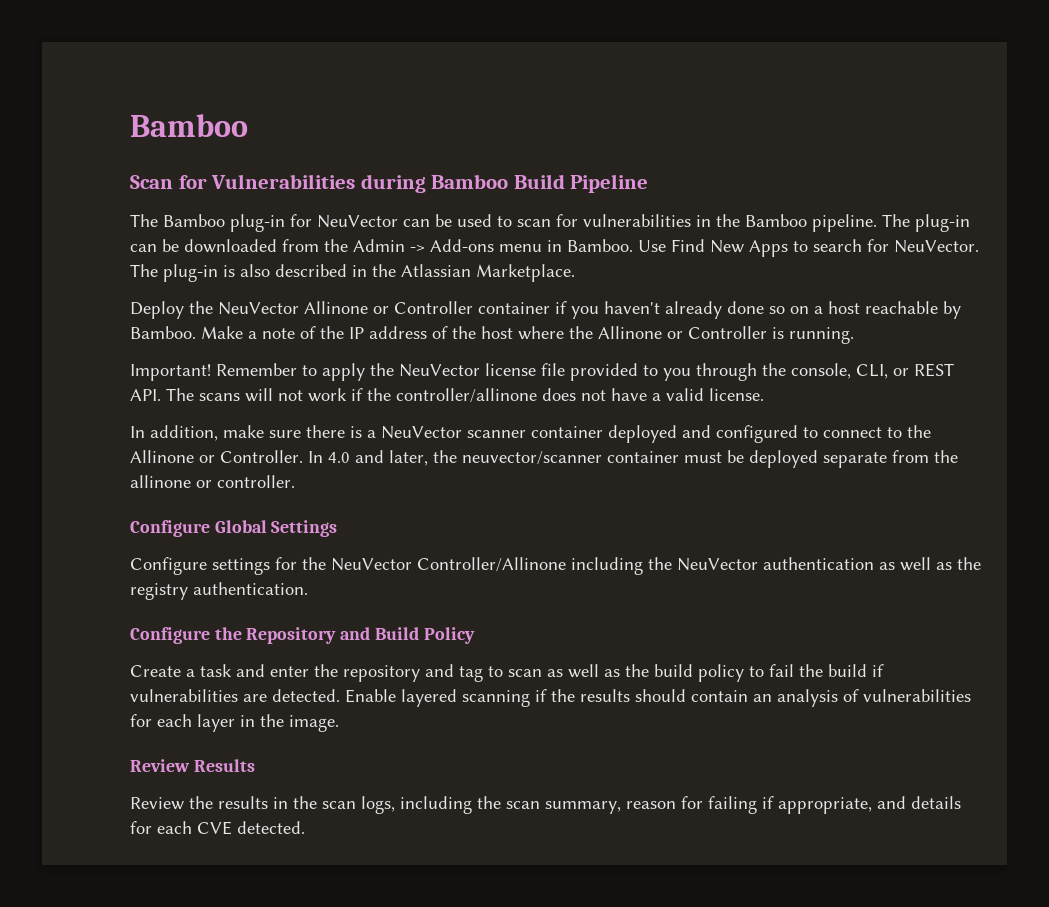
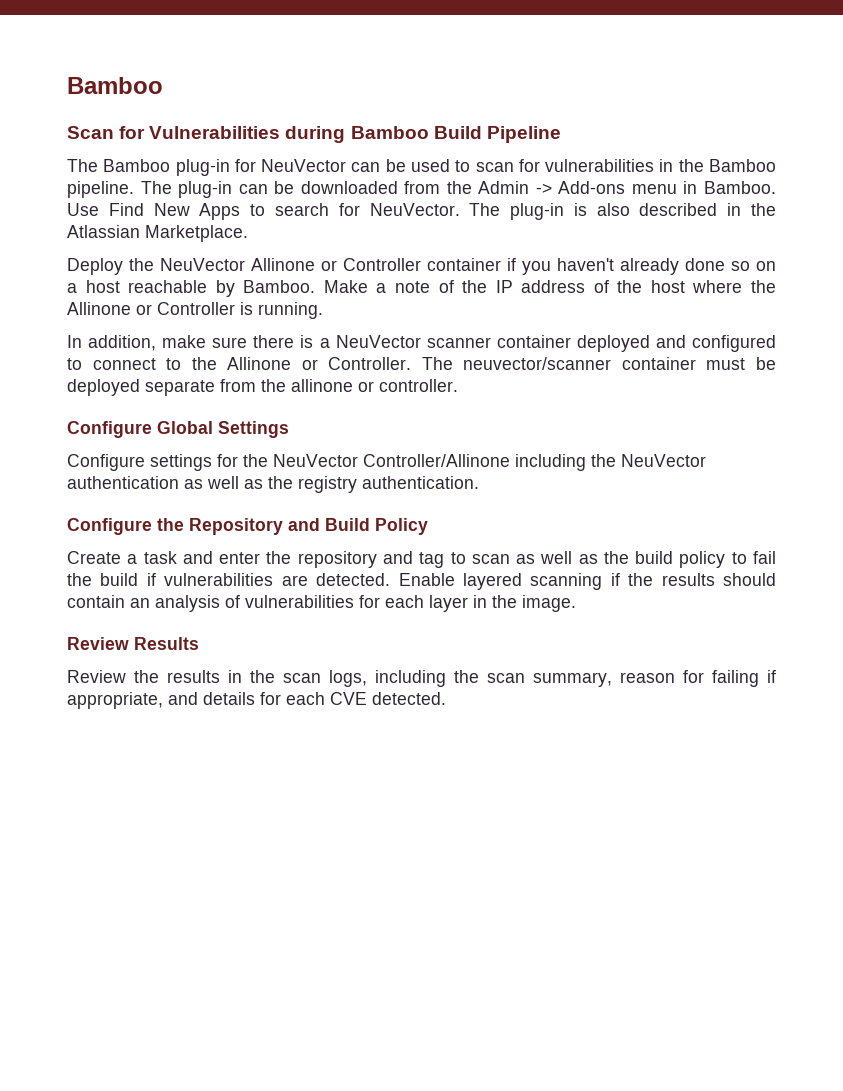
- Important! Remember to apply the NeuVector license file provided to you through the console, CLI, or REST API. The scans will not work if the controller/allinone does not have a valid license.
- In 4.0 and later, the neuvector/scanner container must be deployed separate from the allinone or controller.
+ The neuvector/scanner container must be deployed separate from the allinone or controller.

